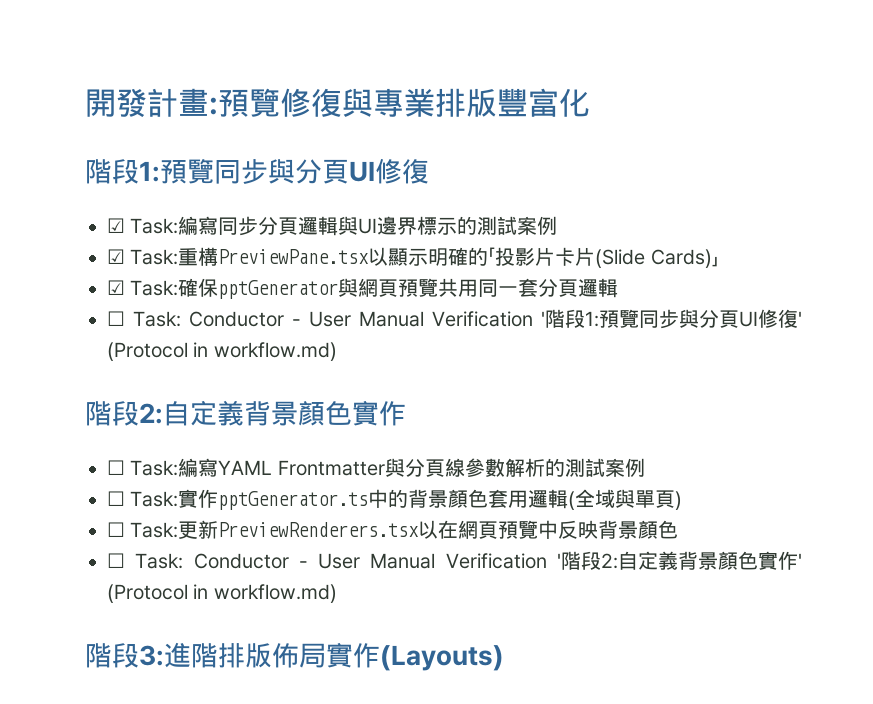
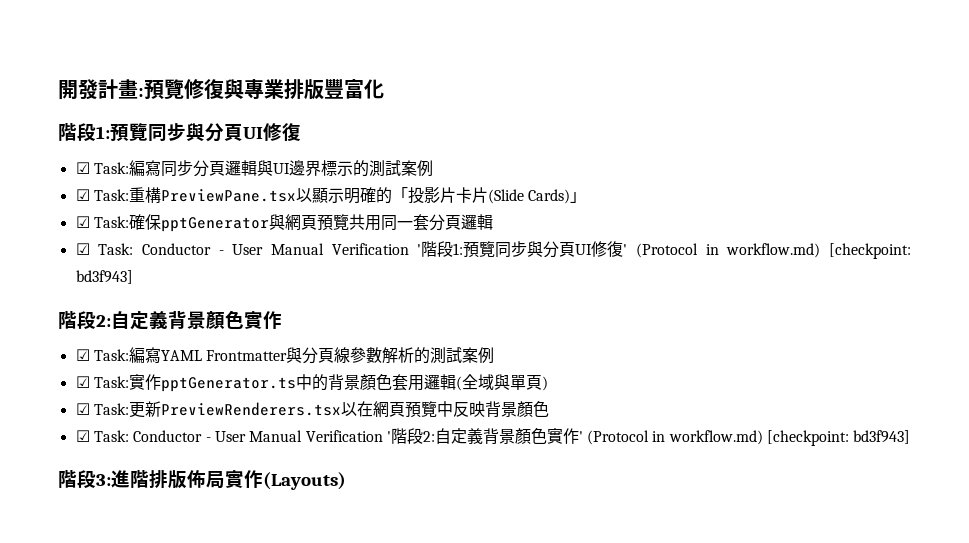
- ☐ Task: Conductor - User Manual Verification '階段1:預覽同步與分頁UI修復' (Protocol in workflow.md)
+ ☑ Task: Conductor - User Manual Verification '階段1:預覽同步與分頁UI修復' (Protocol in workflow.md) [checkpoint: bd3f943]
- ☐ Task:編寫YAML Frontmatter與分頁線參數解析的測試案例
+ ☑ Task:編寫YAML Frontmatter與分頁線參數解析的測試案例
- ☐ Task:實作pptGenerator.ts中的背景顏色套用邏輯(全域與單頁)
+ ☑ Task:實作pptGenerator.ts中的背景顏色套用邏輯(全域與單頁)
- ☐ Task:更新PreviewRenderers.tsx以在網頁預覽中反映背景顏色
+ ☑ Task:更新PreviewRenderers.tsx以在網頁預覽中反映背景顏色
- ☐ Task: Conductor - User Manual Verification '階段2:自定義背景顏色實作' (Protocol in workflow.md)
+ ☑ Task: Conductor - User Manual Verification '階段2:自定義背景顏色實作' (Protocol in workflow.md) [checkpoint: bd3f943]

